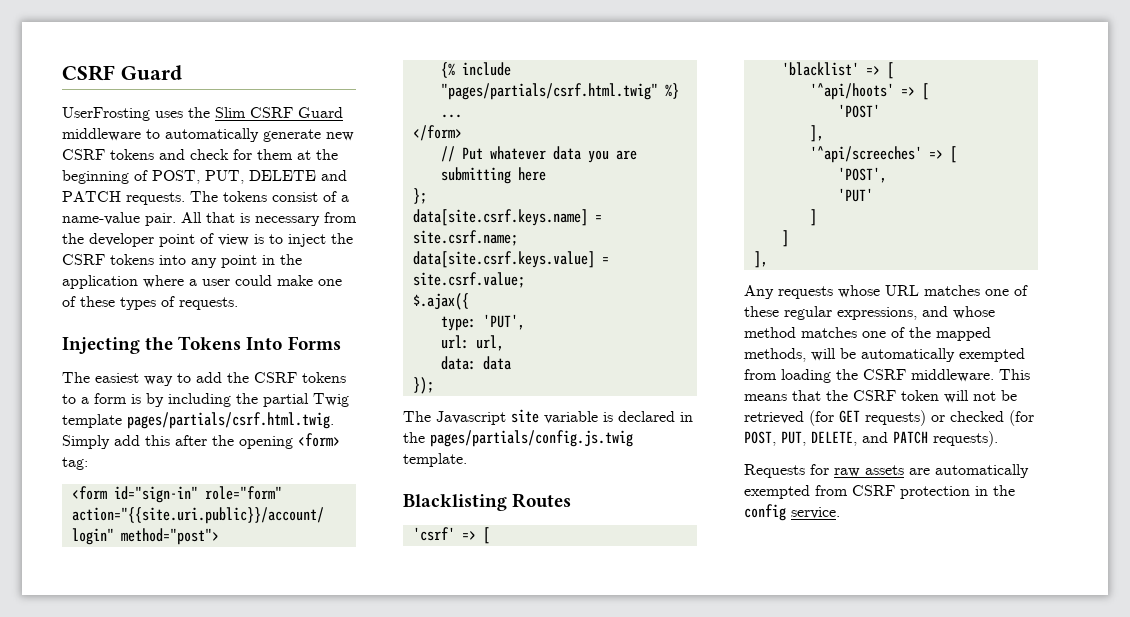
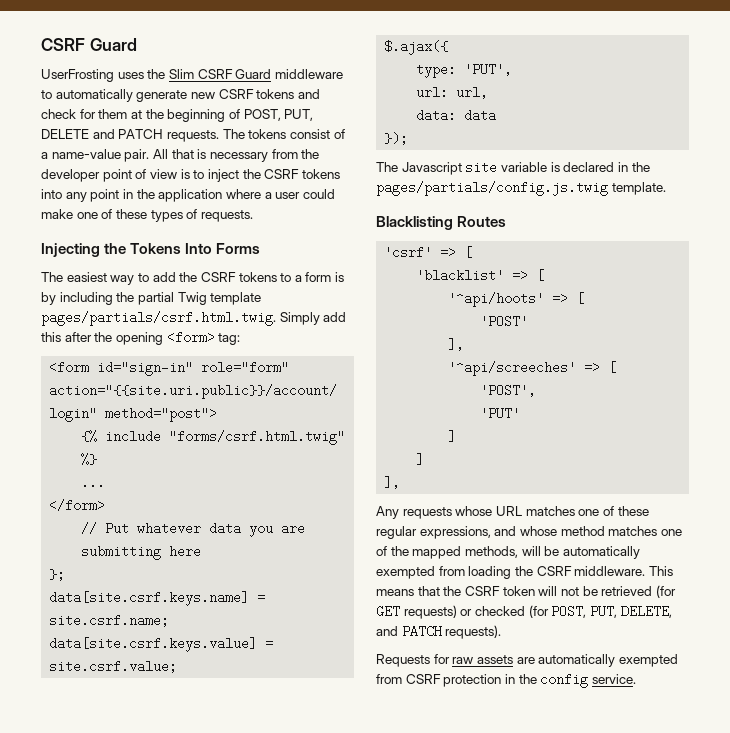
- {% include "pages/partials/csrf.html.twig" %}
+ {% include "forms/csrf.html.twig" %}

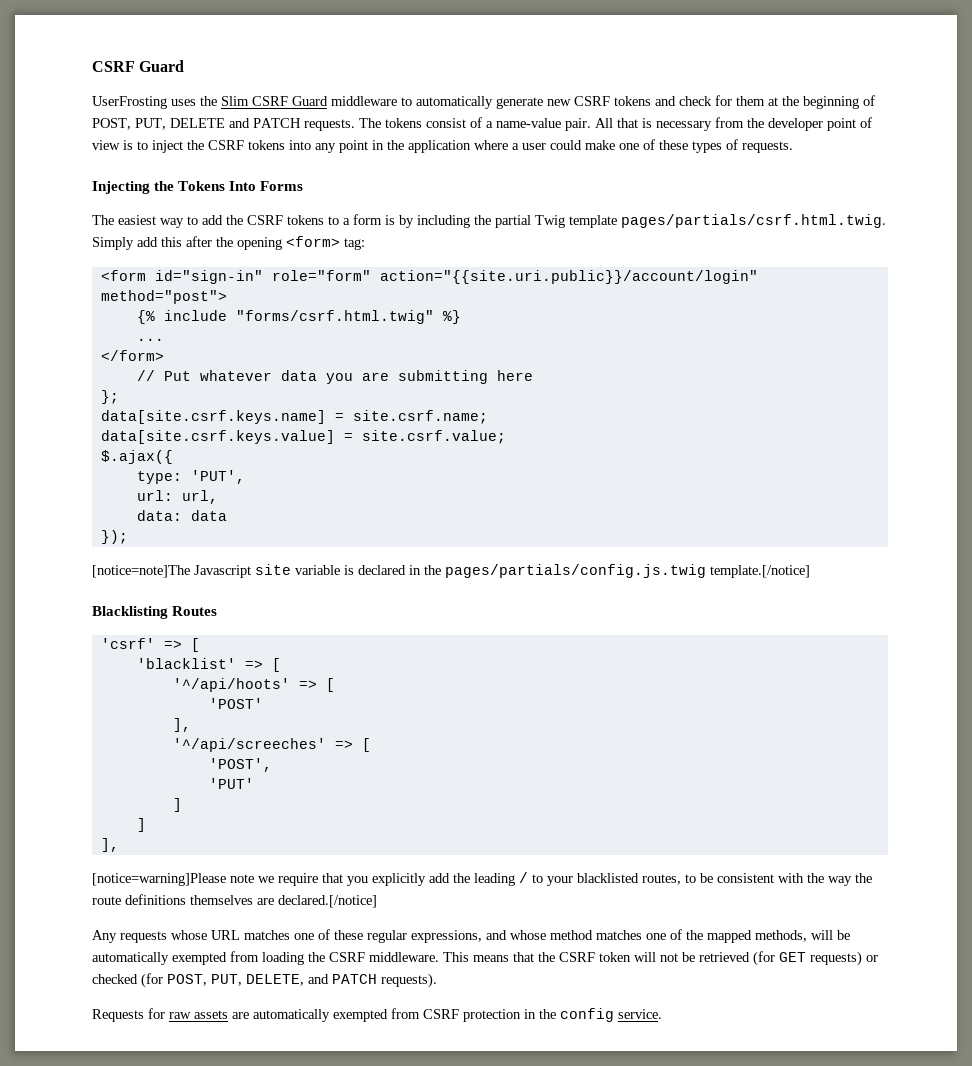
- The Javascript site variable is declared in the pages/partials/config.js.twig template.
+ [notice=note]The Javascript site variable is declared in the pages/partials/config.js.twig template.[/notice]
- '^api/hoots' => [
+ '^/api/hoots' => [
- '^api/screeches' => [
+ '^/api/screeches' => [
+ [notice=warning]Please note we require that you explicitly add the leading / to your blacklisted routes, to be consistent with the way the route definitions themselves are declared.[/notice]

